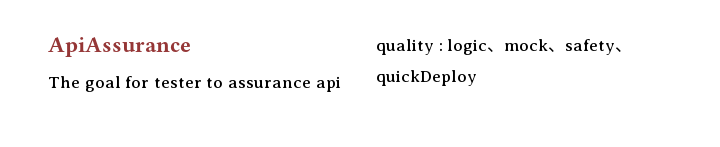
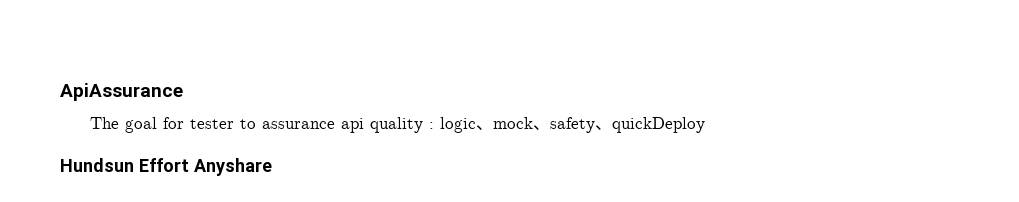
+ Hundsun Effort Anyshare

